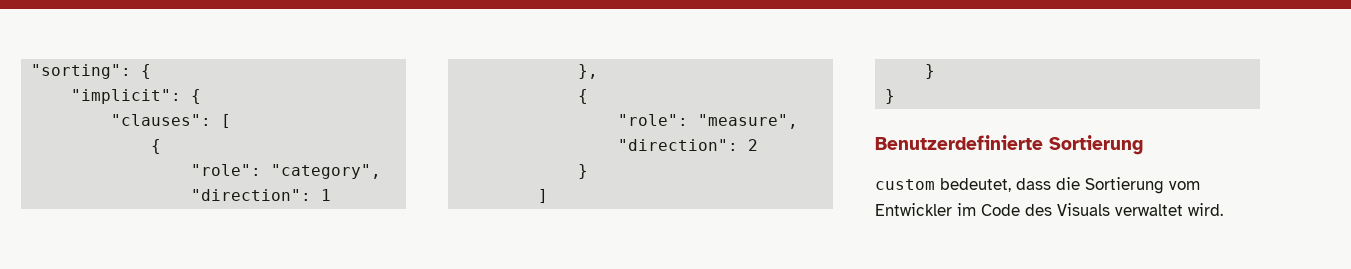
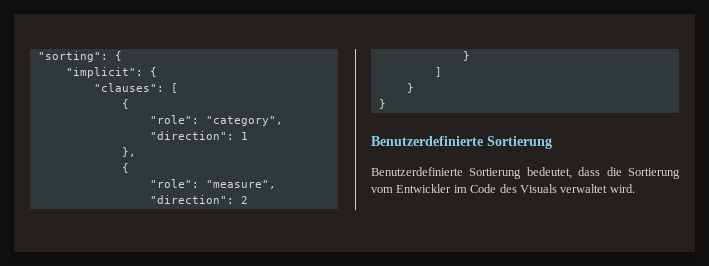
- custom bedeutet, dass die Sortierung vom Entwickler im Code des Visuals verwaltet wird.
+ Benutzerdefinierte Sortierung bedeutet, dass die Sortierung vom Entwickler im Code des Visuals verwaltet wird.

